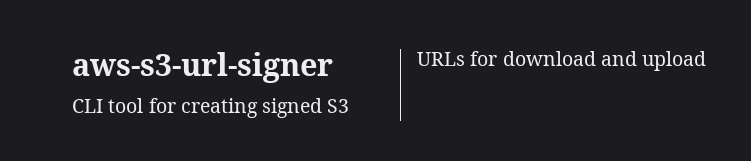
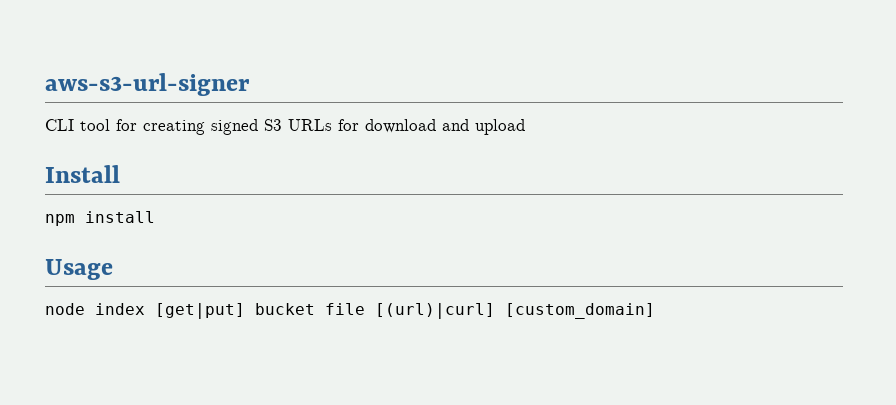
+ Install
+ npm install
+ Usage
+ node index [get|put] bucket file [(url)|curl] [custom_domain]

